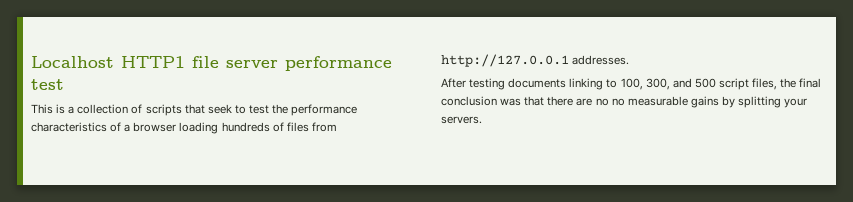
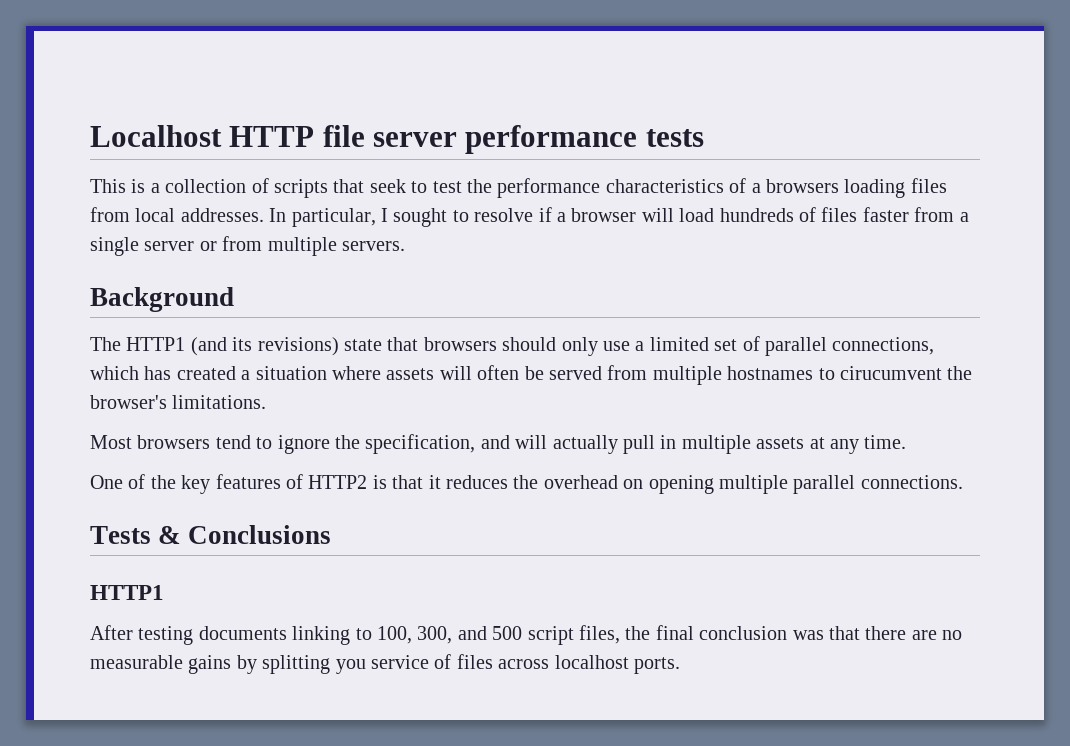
- Localhost HTTP1 file server performance test
+ Localhost HTTP file server performance tests
- This is a collection of scripts that seek to test the performance characteristics of a browser loading hundreds of files from http://127.0.0.1 addresses.
+ This is a collection of scripts that seek to test the performance characteristics of a browsers loading files from local addresses. In particular, I sought to resolve if a browser will load hundreds of files faster from a single server or from multiple servers.
+ Background
+ The HTTP1 (and its revisions) state that browsers should only use a limited set of parallel connections, which has created a situation where assets will often be served from multiple hostnames to cirucumvent the browser's limitations.
+ Most browsers tend to ignore the specification, and will actually pull in multiple assets at any time.
+ One of the key features of HTTP2 is that it reduces the overhead on opening multiple parallel connections.
+ Tests & Conclusions
+ HTTP1
- After testing documents linking to 100, 300, and 500 script files, the final conclusion was that there are no no measurable gains by splitting your servers.
+ After testing documents linking to 100, 300, and 500 script files, the final conclusion was that there are no measurable gains by splitting you service of files across localhost ports.

